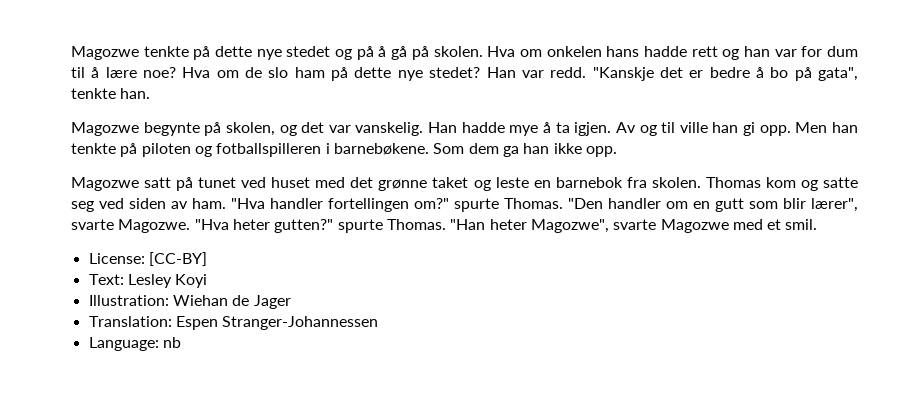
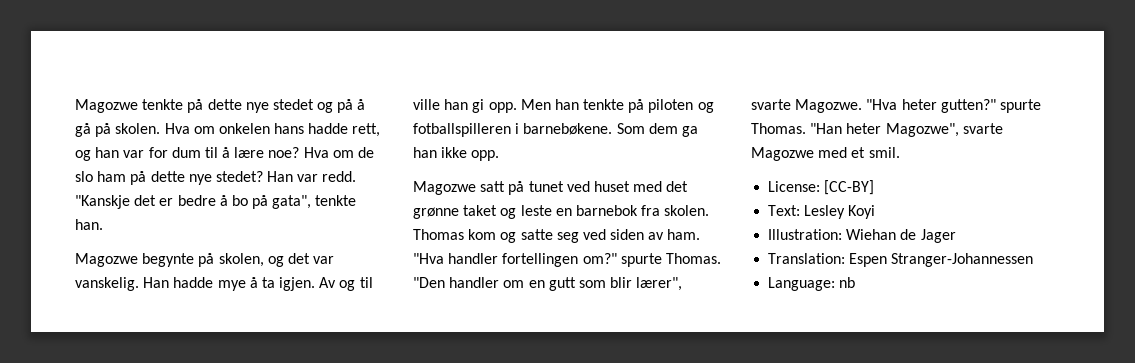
- Hva om onkelen hans hadde rett og han var for dum til å lære noe?
+ Hva om onkelen hans hadde rett, og han var for dum til å lære noe?

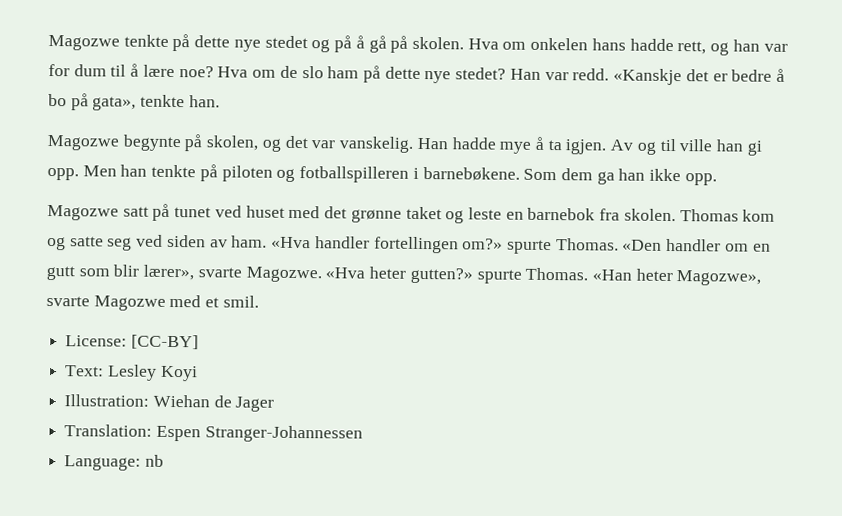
- "Kanskje det er bedre å bo på gata", tenkte han.
+ «Kanskje det er bedre å bo på gata», tenkte han.
- "Hva handler fortellingen om?" spurte Thomas. "Den handler om en gutt som blir lærer", svarte Magozwe.
+ «Hva handler fortellingen om?» spurte Thomas. «Den handler om en gutt som blir lærer», svarte Magozwe.
- "Hva heter gutten?" spurte Thomas. "Han heter Magozwe", svarte Magozwe med et smil.
+ «Hva heter gutten?» spurte Thomas. «Han heter Magozwe», svarte Magozwe med et smil.

